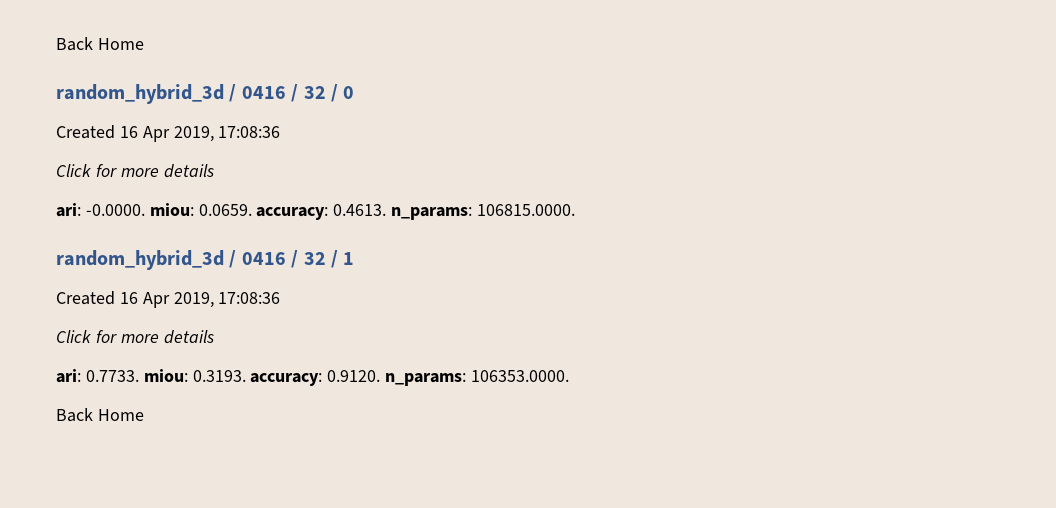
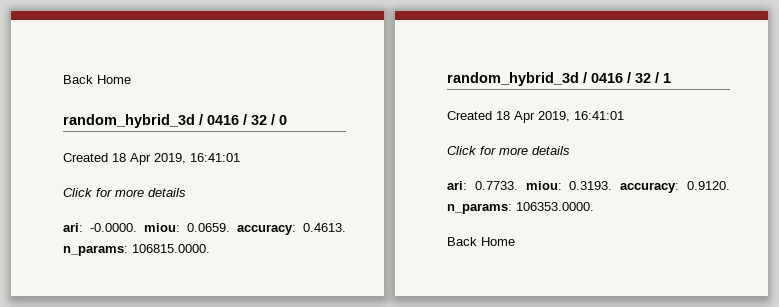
  random_hybrid_3d / 0416 / 32 / 0
- Created 16 Apr 2019, 17:08:36
+ Created 18 Apr 2019, 16:41:01
  random_hybrid_3d / 0416 / 32 / 1
- Created 16 Apr 2019, 17:08:36
+ Created 18 Apr 2019, 16:41:01

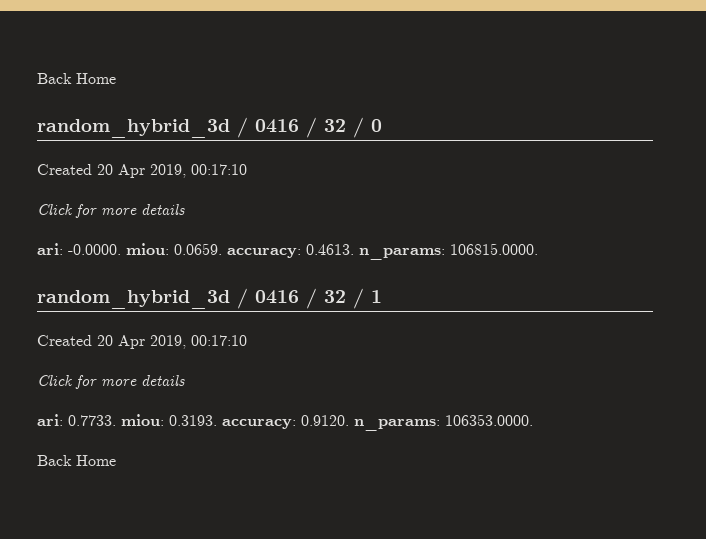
  random_hybrid_3d / 0416 / 32 / 0
- Created 18 Apr 2019, 16:41:01
+ Created 20 Apr 2019, 00:17:10
  random_hybrid_3d / 0416 / 32 / 1
- Created 18 Apr 2019, 16:41:01
+ Created 20 Apr 2019, 00:17:10

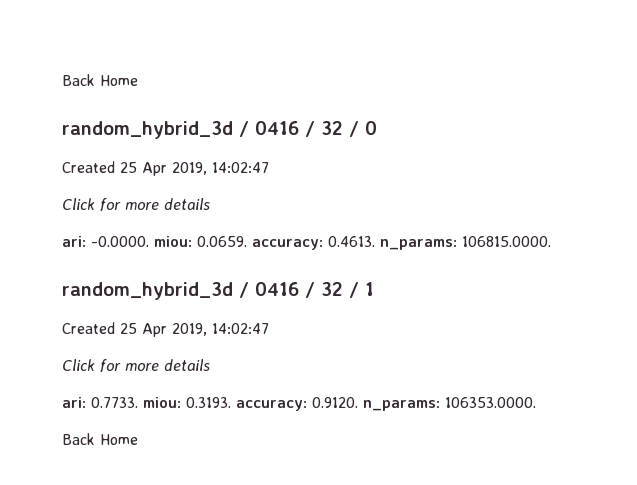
  random_hybrid_3d / 0416 / 32 / 0
- Created 20 Apr 2019, 00:17:10
+ Created 25 Apr 2019, 14:02:47
  random_hybrid_3d / 0416 / 32 / 1
- Created 20 Apr 2019, 00:17:10
+ Created 25 Apr 2019, 14:02:47

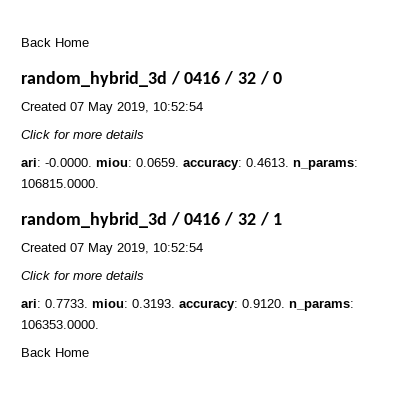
  random_hybrid_3d / 0416 / 32 / 0
- Created 25 Apr 2019, 14:02:47
+ Created 07 May 2019, 10:52:54
  random_hybrid_3d / 0416 / 32 / 1
- Created 25 Apr 2019, 14:02:47
+ Created 07 May 2019, 10:52:54

